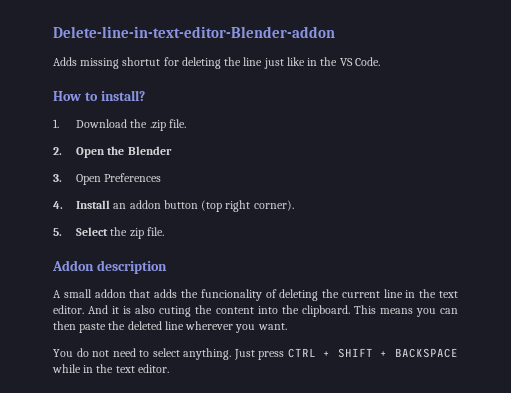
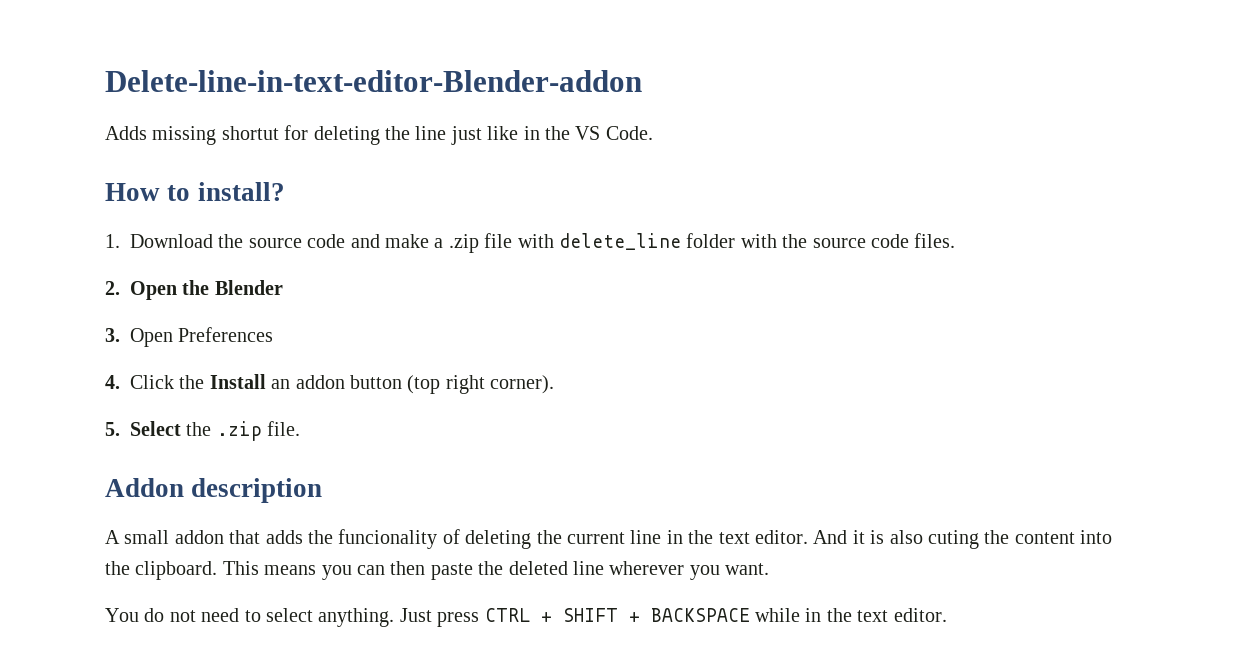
- 1. Download the .zip file.
+ 1. Download the source code and make a .zip file with delete_line folder with the source code files.
- 4. Install an addon button (top right corner).
+ 4. Click the Install an addon button (top right corner).
- 5. Select the zip file.
+ 5. Select the .zip file.

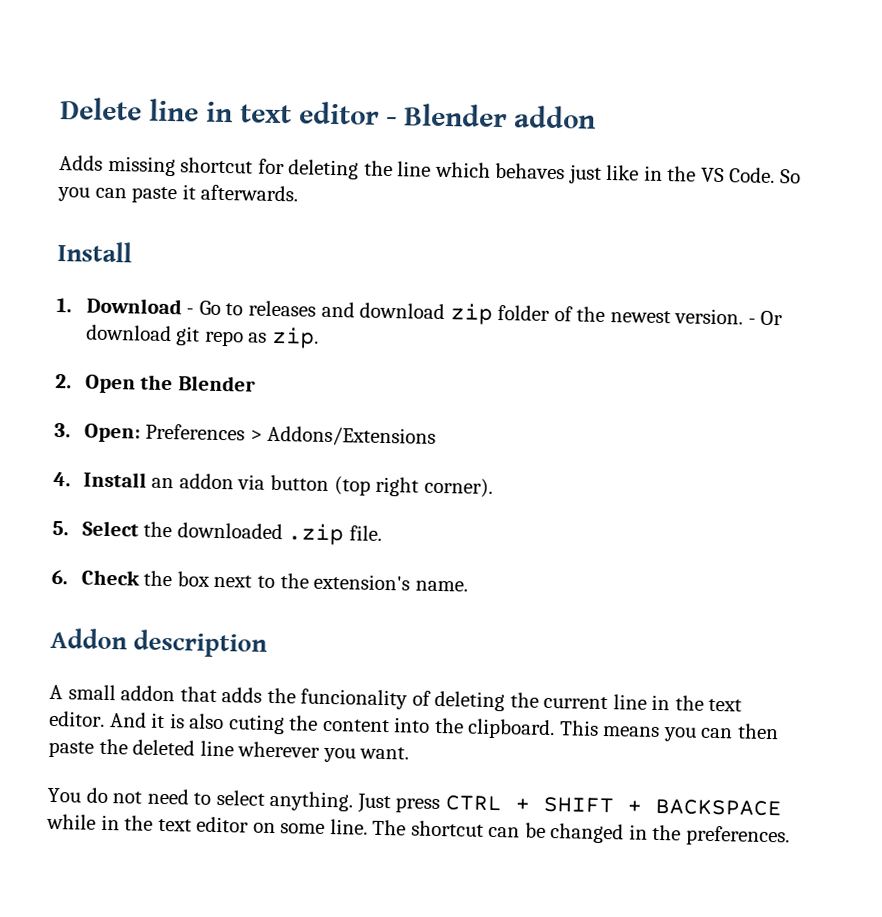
- Delete-line-in-text-editor-Blender-addon
+ Delete line in text editor - Blender addon
- Adds missing shortut for deleting the line just like in the VS Code.
- How to install?
- 1. Download the source code and make a .zip file with delete_line folder with the source code files.
+ Adds missing shortcut for deleting the line which behaves just like in the VS Code. So you can paste it afterwards.
+ Install
+ 1. Download - Go to releases and download zip folder of the newest version. - Or download git repo as zip.
- 3. Open Preferences
+ 3. Open: Preferences > Addons/Extensions
- 4. Click the Install an addon button (top right corner).
+ 4. Install an addon via button (top right corner).
- 5. Select the .zip file.
+ 5. Select the downloaded .zip file.
+ 6. Check the box next to the extension's name.
- Just press CTRL + SHIFT + BACKSPACE while in the text editor.
+ Just press CTRL + SHIFT + BACKSPACE while in the text editor on some line. The shortcut can be changed in the preferences.

